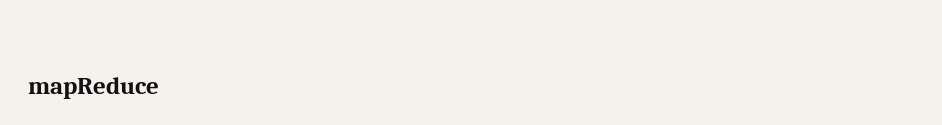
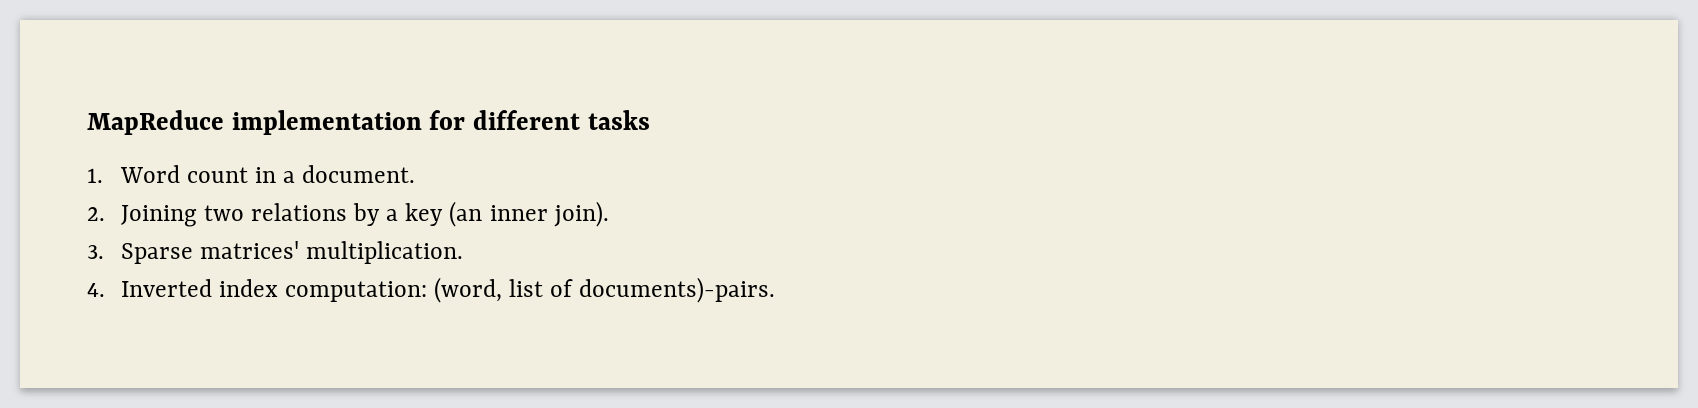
- mapReduce
+ MapReduce implementation for different tasks
+ 1. Word count in a document.
+ 2. Joining two relations by a key (an inner join).
+ 3. Sparse matrices' multiplication.
+ 4. Inverted index computation: (word, list of documents)-pairs.

